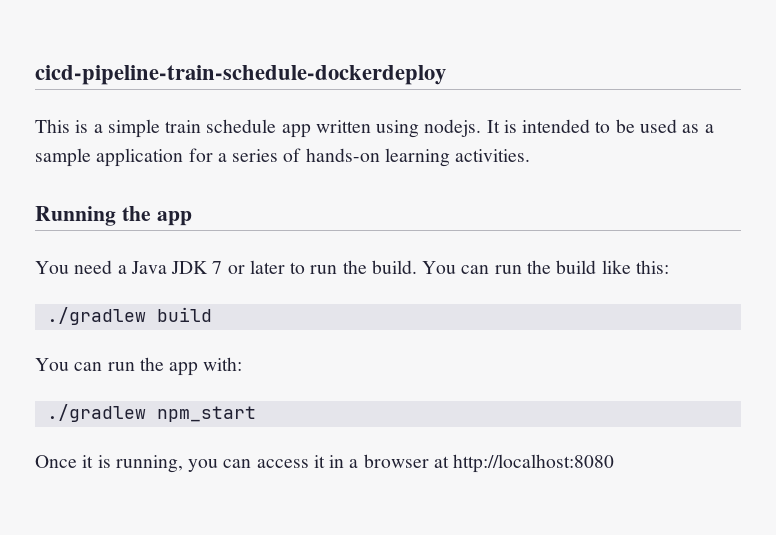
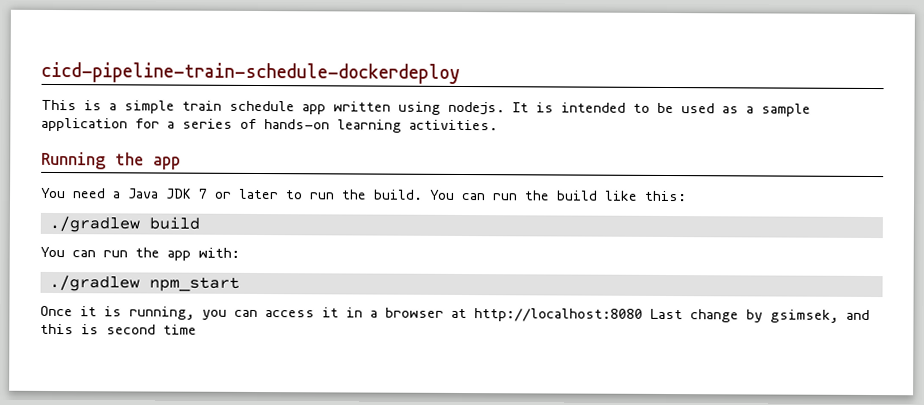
- Once it is running, you can access it in a browser at http://localhost:8080
+ Once it is running, you can access it in a browser at http://localhost:8080 Last change by gsimsek, and this is second time

